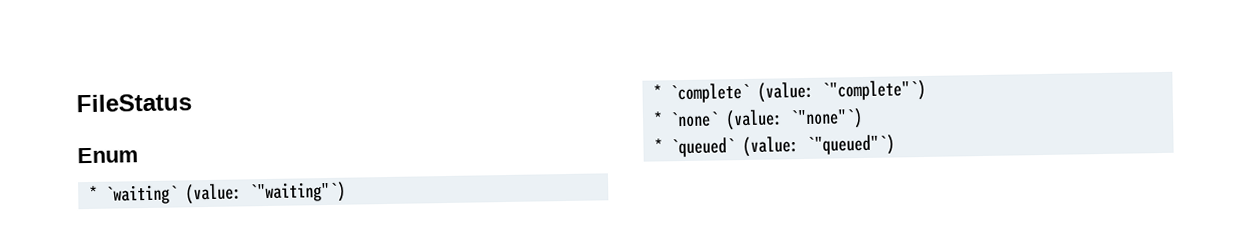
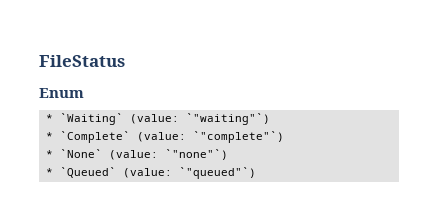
- * `waiting` (value: `"waiting"`)
+ * `Waiting` (value: `"waiting"`)
- * `complete` (value: `"complete"`)
+ * `Complete` (value: `"complete"`)
- * `none` (value: `"none"`)
+ * `None` (value: `"none"`)
- * `queued` (value: `"queued"`)
+ * `Queued` (value: `"queued"`)

